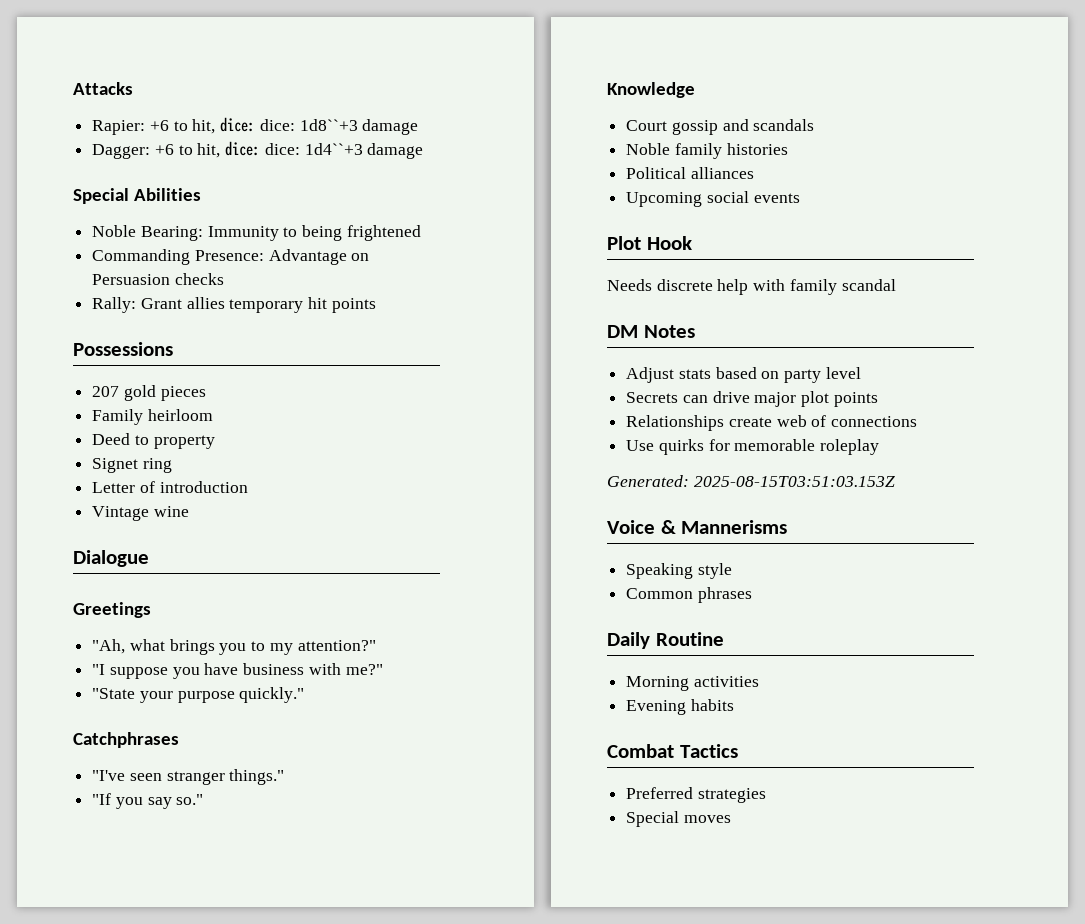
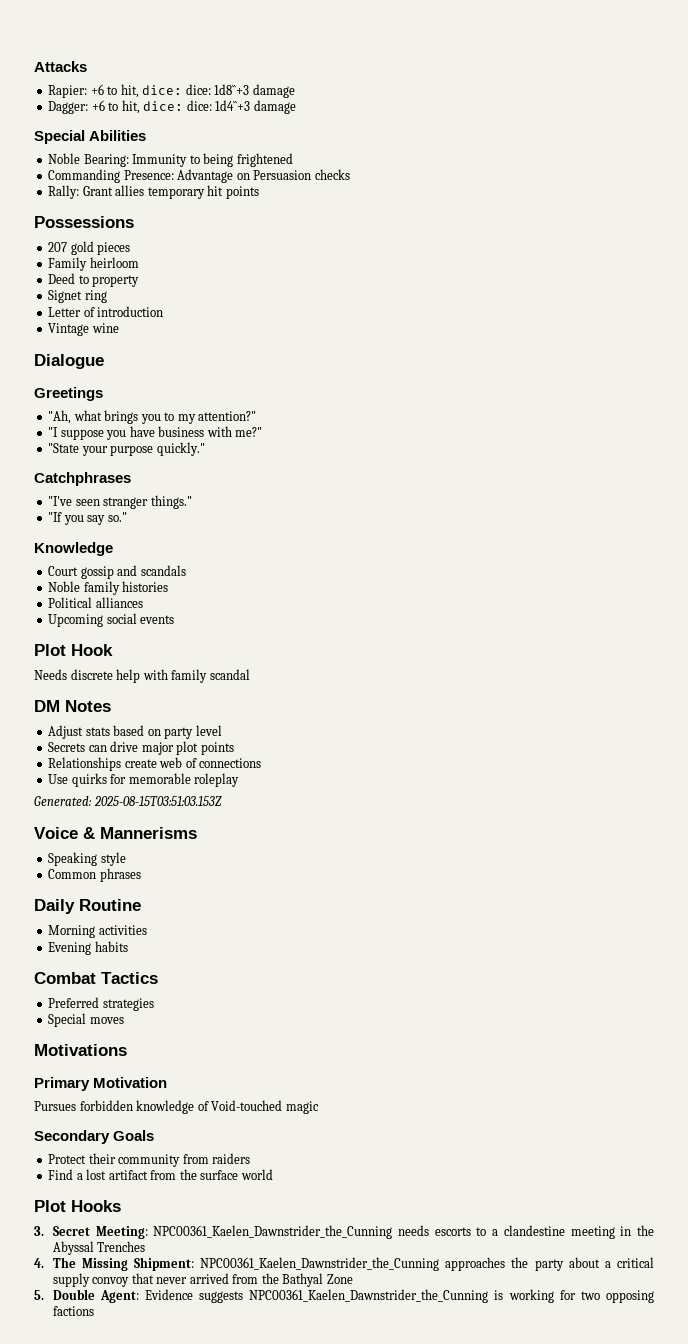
+ Motivations
+ Primary Motivation
+ Pursues forbidden knowledge of Void-touched magic
+ Secondary Goals
+ Protect their community from raiders
+ Find a lost artifact from the surface world
+ Plot Hooks
+ 3. Secret Meeting: NPC00361_Kaelen_Dawnstrider_the_Cunning needs escorts to a clandestine meeting in the Abyssal Trenches
+ 4. The Missing Shipment: NPC00361_Kaelen_Dawnstrider_the_Cunning approaches the party about a critical supply convoy that never arrived from the Bathyal Zone
+ 5. Double Agent: Evidence suggests NPC00361_Kaelen_Dawnstrider_the_Cunning is working for two opposing factions

